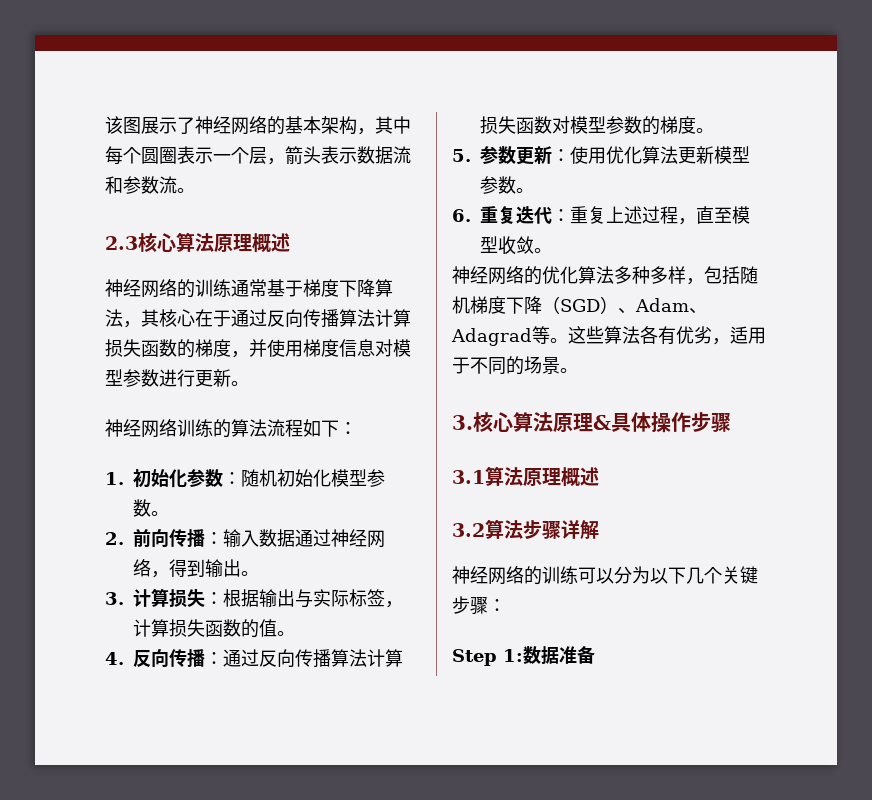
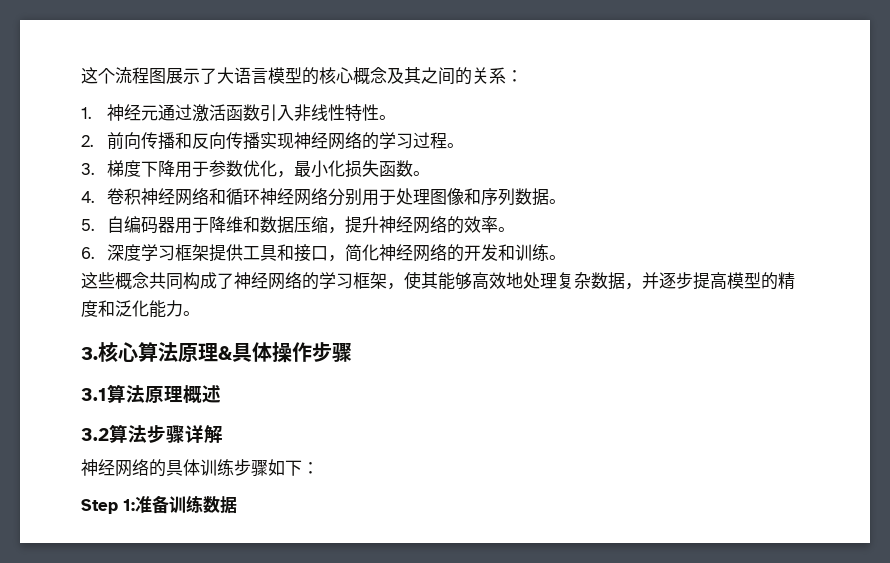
- 该图展示了神经网络的基本架构，其中每个圆圈表示一个层，箭头表示数据流和参数流。
- 2.3核心算法原理概述
- 神经网络的训练通常基于梯度下降算法，其核心在于通过反向传播算法计算损失函数的梯度，并使用梯度信息对模型参数进行更新。
- 神经网络训练的算法流程如下：
- 1.初始化参数：随机初始化模型参数。
- 2.前向传播：输入数据通过神经网络，得到输出。
- 3.计算损失：根据输出与实际标签，计算损失函数的值。
- 4.反向传播：通过反向传播算法计算损失函数对模型参数的梯度。
- 5.参数更新：使用优化算法更新模型参数。
- 6.重复迭代：重复上述过程，直至模型收敛。
- 神经网络的优化算法多种多样，包括随机梯度下降（SGD）、Adam、Adagrad等。这些算法各有优劣，适用于不同的场景。
+ 这个流程图展示了大语言模型的核心概念及其之间的关系：
+ 1.神经元通过激活函数引入非线性特性。
+ 2.前向传播和反向传播实现神经网络的学习过程。
+ 3.梯度下降用于参数优化，最小化损失函数。
+ 4.卷积神经网络和循环神经网络分别用于处理图像和序列数据。
+ 5.自编码器用于降维和数据压缩，提升神经网络的效率。
+ 6.深度学习框架提供工具和接口，简化神经网络的开发和训练。
+ 这些概念共同构成了神经网络的学习框架，使其能够高效地处理复杂数据，并逐步提高模型的精度和泛化能力。
- 神经网络的训练可以分为以下几个关键步骤：
+ 神经网络的具体训练步骤如下：
- Step 1:数据准备
+ Step 1:准备训练数据

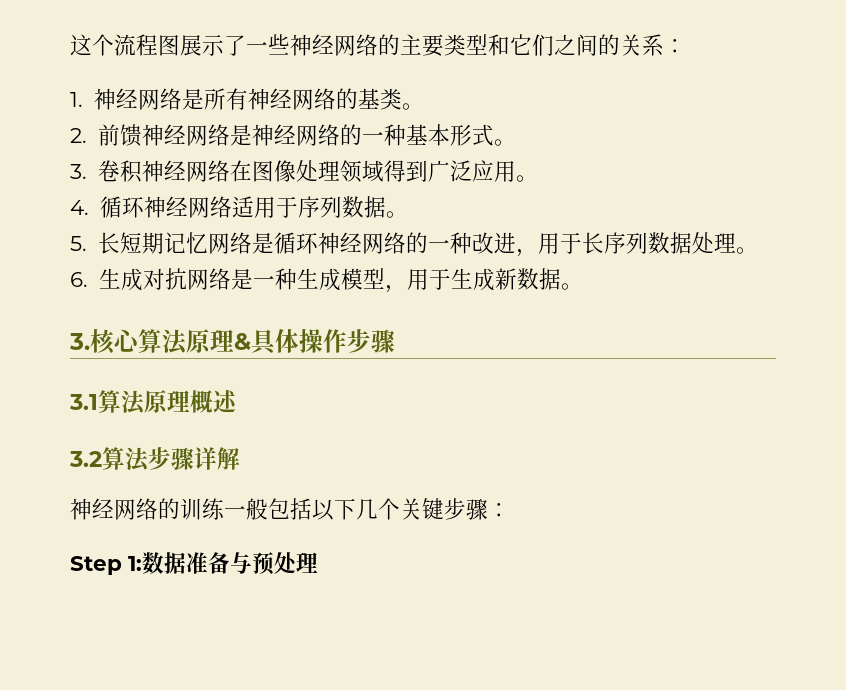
- 这个流程图展示了大语言模型的核心概念及其之间的关系：
+ 这个流程图展示了一些神经网络的主要类型和它们之间的关系：
- 1.神经元通过激活函数引入非线性特性。
- 2.前向传播和反向传播实现神经网络的学习过程。
- 3.梯度下降用于参数优化，最小化损失函数。
- 4.卷积神经网络和循环神经网络分别用于处理图像和序列数据。
- 5.自编码器用于降维和数据压缩，提升神经网络的效率。
- 6.深度学习框架提供工具和接口，简化神经网络的开发和训练。
- 这些概念共同构成了神经网络的学习框架，使其能够高效地处理复杂数据，并逐步提高模型的精度和泛化能力。
+ 1.神经网络是所有神经网络的基类。
+ 2.前馈神经网络是神经网络的一种基本形式。
+ 3.卷积神经网络在图像处理领域得到广泛应用。
+ 4.循环神经网络适用于序列数据。
+ 5.长短期记忆网络是循环神经网络的一种改进，用于长序列数据处理。
+ 6.生成对抗网络是一种生成模型，用于生成新数据。
- 神经网络的具体训练步骤如下：
+ 神经网络的训练一般包括以下几个关键步骤：
- Step 1:准备训练数据
+ Step 1:数据准备与预处理

